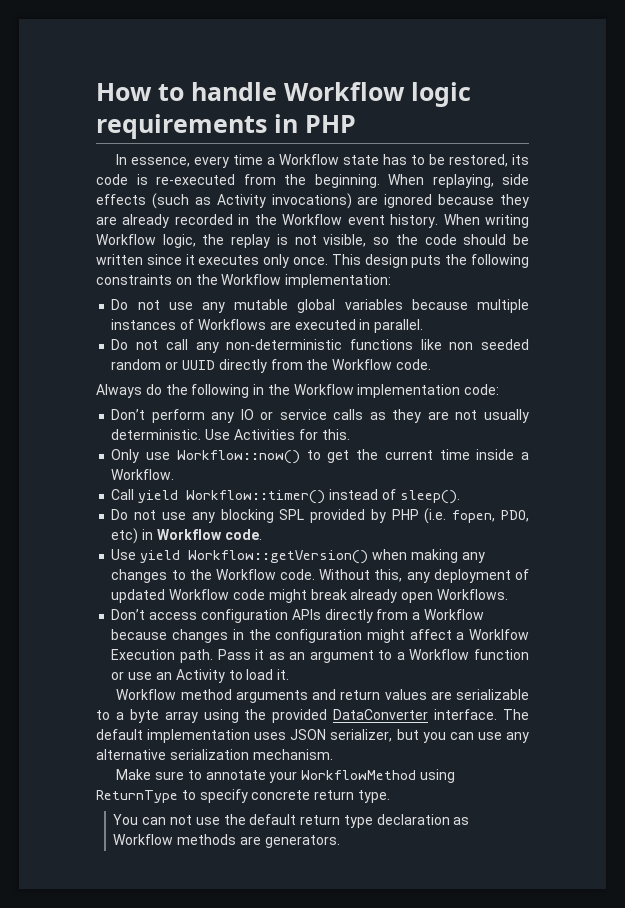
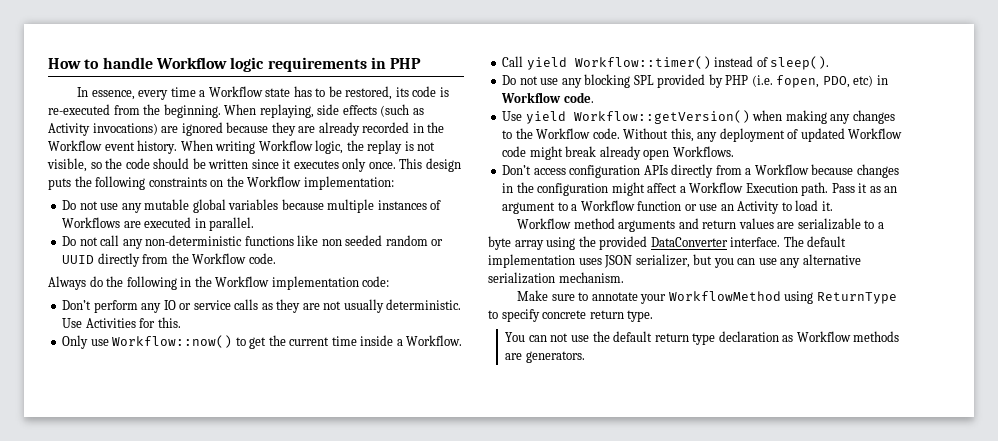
- Don’t access configuration APIs directly from a Workflow because changes in the configuration might affect a Worklfow Execution path.
+ Don’t access configuration APIs directly from a Workflow because changes in the configuration might affect a Workflow Execution path.

